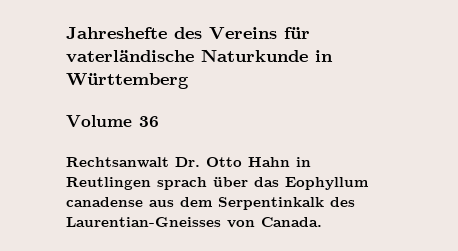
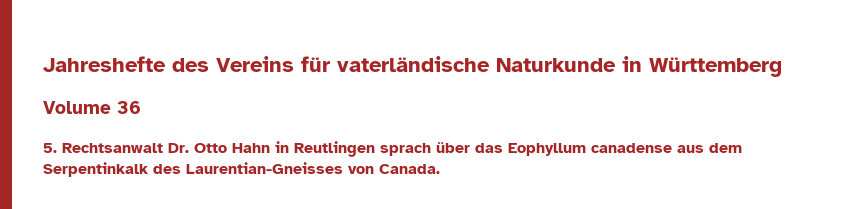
- Rechtsanwalt Dr. Otto Hahn in Reutlingen sprach über das Eophyllum canadense aus dem Serpentinkalk des Laurentian-Gneisses von Canada.
+ 5. Rechtsanwalt Dr. Otto Hahn in Reutlingen sprach über das Eophyllum canadense aus dem Serpentinkalk des Laurentian-Gneisses von Canada.

